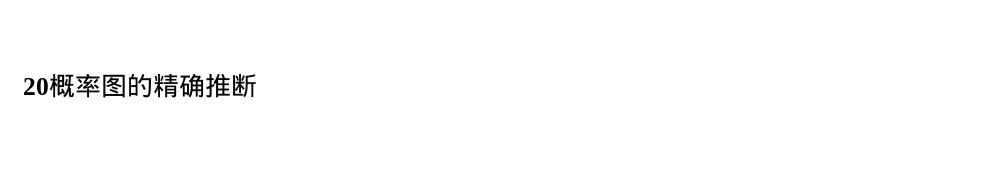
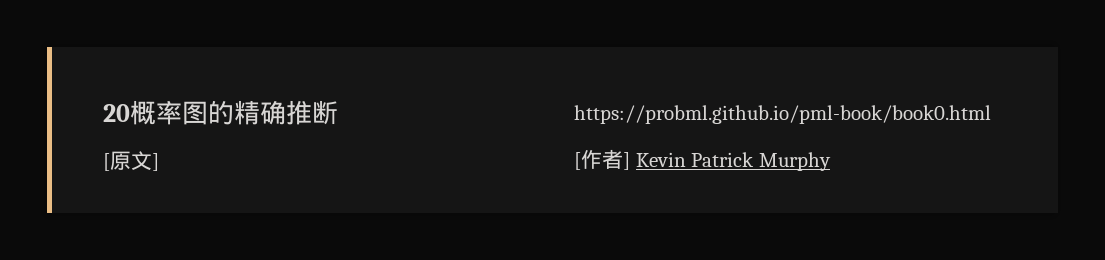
+ [原文] https://probml.github.io/pml-book/book0.html
+ [作者] Kevin Patrick Murphy

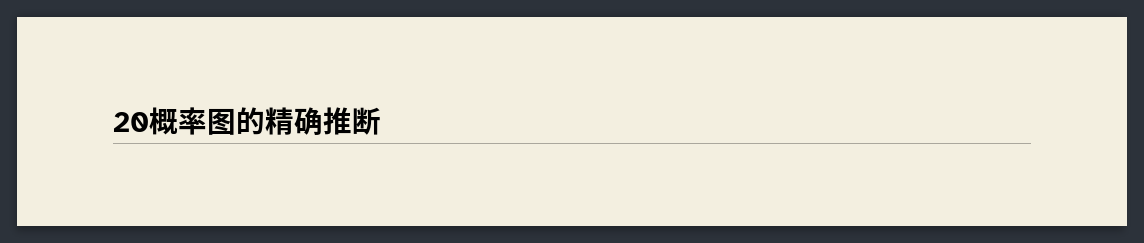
- [原文] https://probml.github.io/pml-book/book0.html
- [作者] Kevin Patrick Murphy

